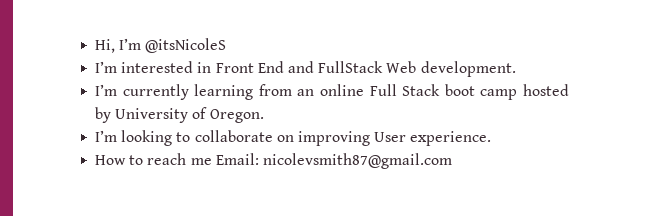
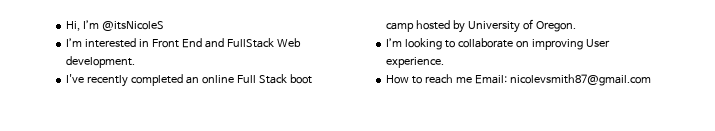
- I’m currently learning from an online Full Stack boot camp hosted by University of Oregon.
+ I've recently completed an online Full Stack boot camp hosted by University of Oregon.

